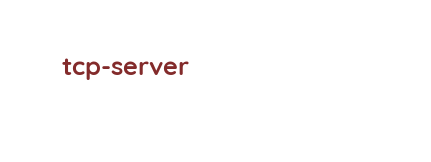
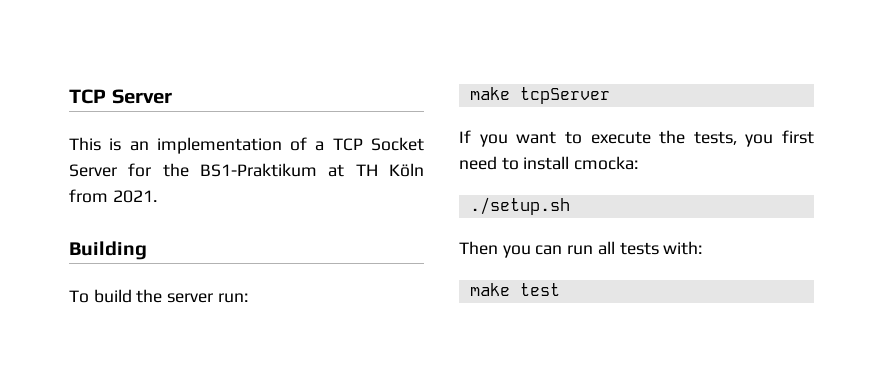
- tcp-server
+ TCP Server
+ This is an implementation of a TCP Socket Server for the BS1-Praktikum at TH Köln from 2021.
+ Building
+ To build the server run:
+ make tcpServer
+ If you want to execute the tests, you first need to install cmocka:
+ ./setup.sh
+ Then you can run all tests with:
+ make test

